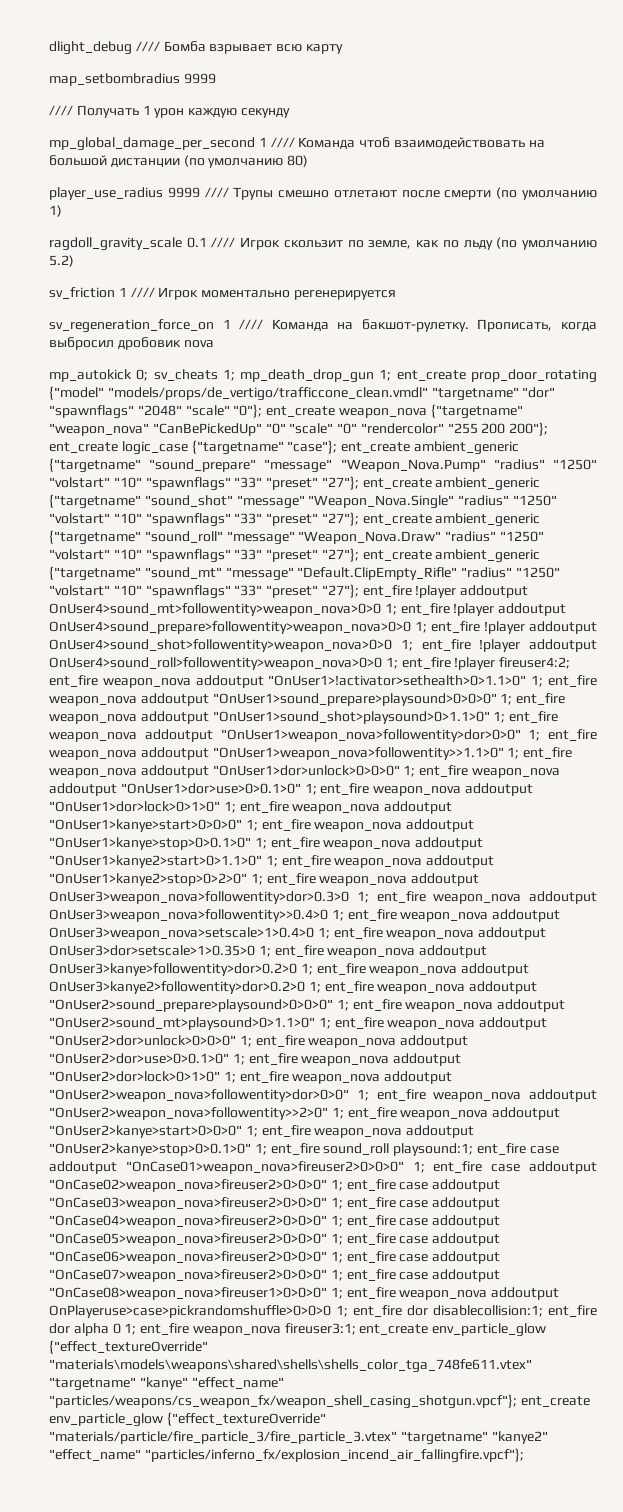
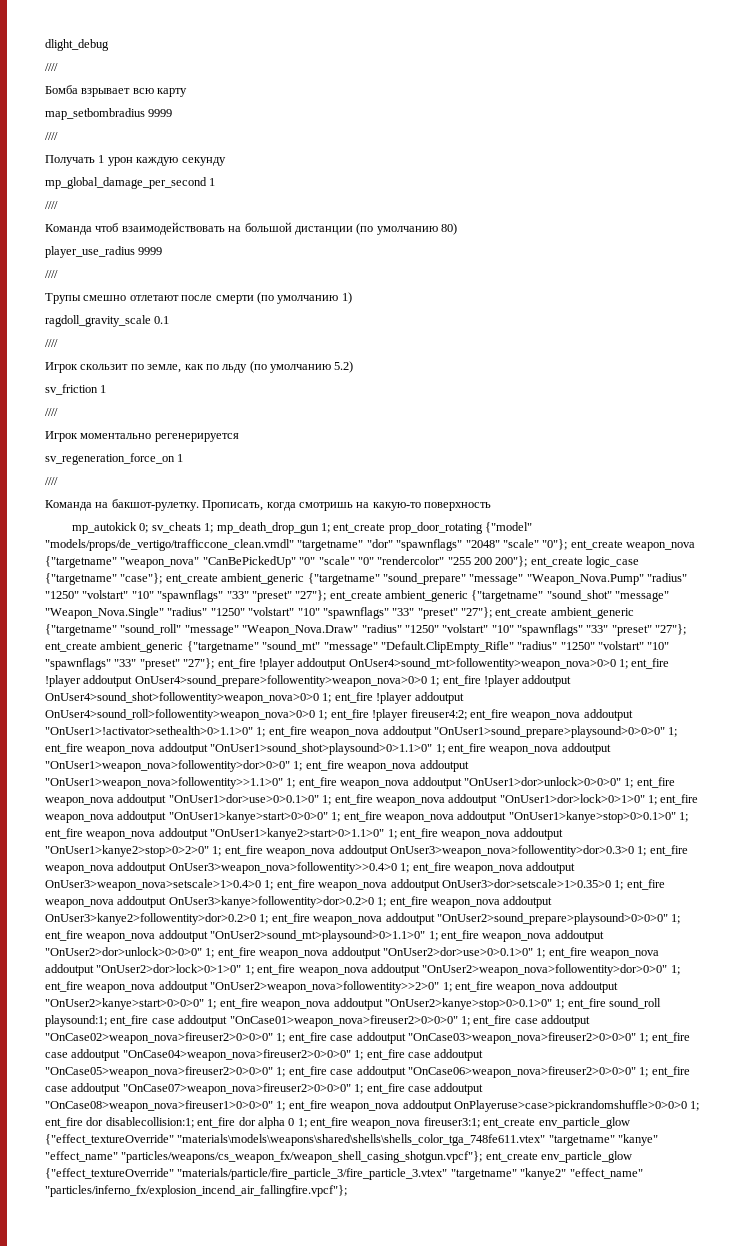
- dlight_debug //// Бомба взрывает всю карту
+ dlight_debug
+ ////
+ Бомба взрывает всю карту
  map_setbombradius 9999
- //// Получать 1 урон каждую секунду
+ ////
+ Получать 1 урон каждую секунду
- mp_global_damage_per_second 1 //// Команда чтоб взаимодействовать на большой дистанции (по умолчанию 80)
+ mp_global_damage_per_second 1
+ ////
+ Команда чтоб взаимодействовать на большой дистанции (по умолчанию 80)
- player_use_radius 9999 //// Трупы смешно отлетают после смерти (по умолчанию 1)
+ player_use_radius 9999
+ ////
+ Трупы смешно отлетают после смерти (по умолчанию 1)
- ragdoll_gravity_scale 0.1 //// Игрок скользит по земле, как по льду (по умолчанию 5.2)
+ ragdoll_gravity_scale 0.1
+ ////
+ Игрок скользит по земле, как по льду (по умолчанию 5.2)
- sv_friction 1 //// Игрок моментально регенерируется
+ sv_friction 1
+ ////
+ Игрок моментально регенерируется
- sv_regeneration_force_on 1 //// Команда на бакшот-рулетку.
+ sv_regeneration_force_on 1
+ ////
+ Команда на бакшот-рулетку.
- Прописать, когда выбросил дробовик nova
+ Прописать, когда смотришь на какую-то поверхность

